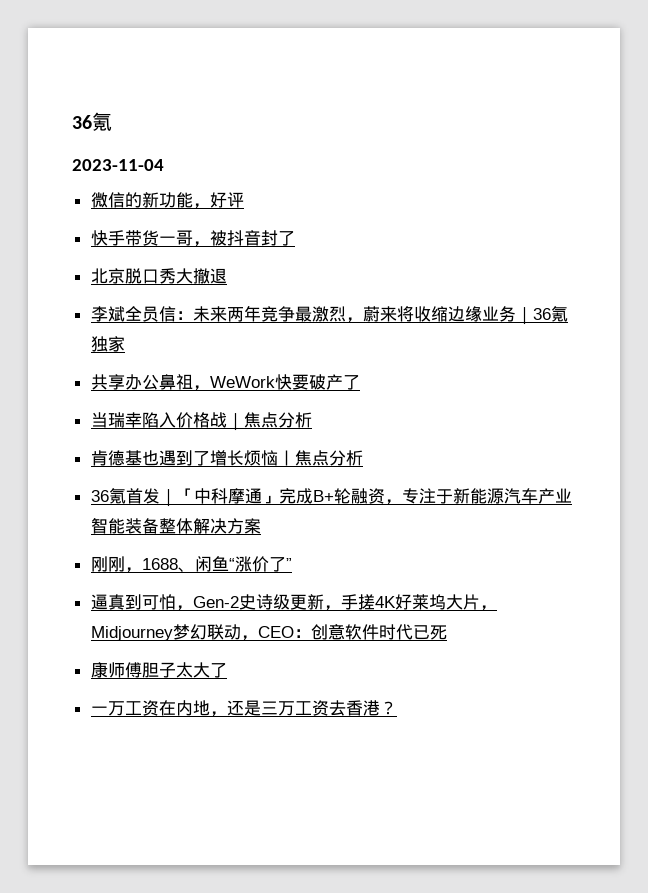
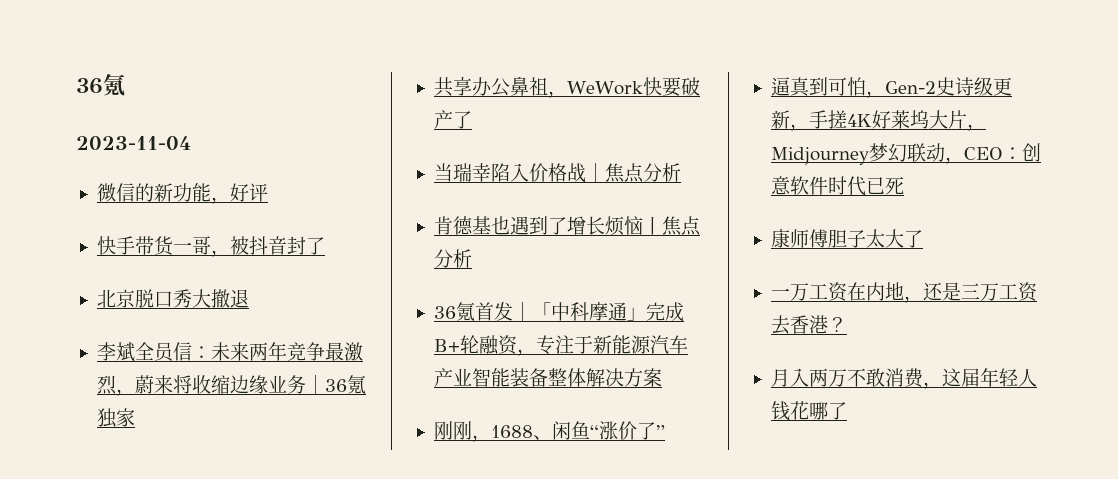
+ 月入两万不敢消费，这届年轻人钱花哪了

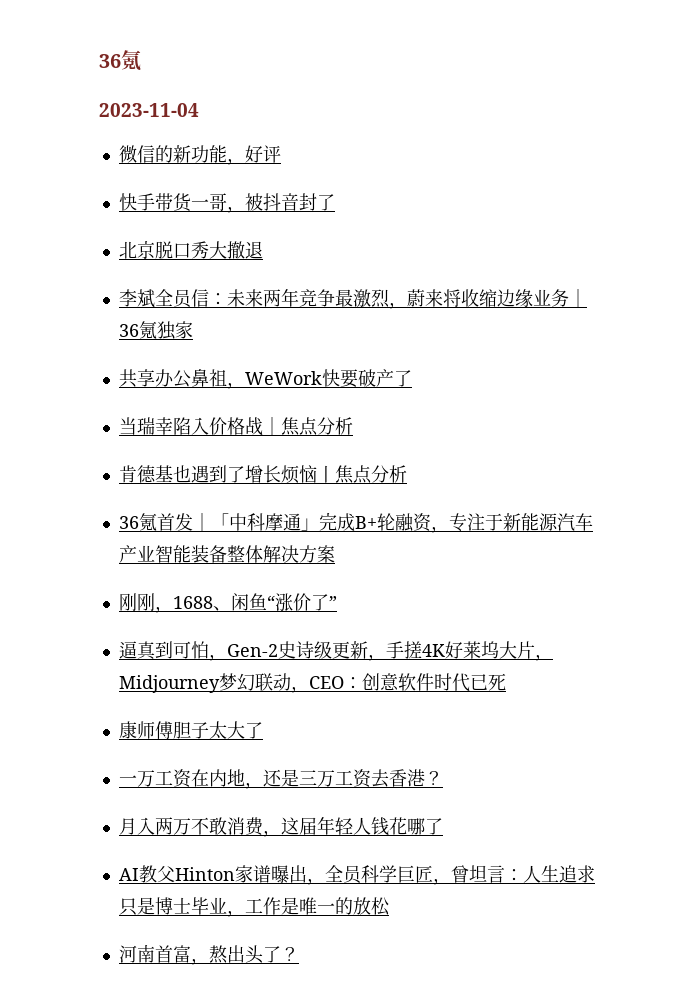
+ AI教父Hinton家谱曝出，全员科学巨匠，曾坦言：人生追求只是博士毕业，工作是唯一的放松
+ 河南首富，熬出头了？

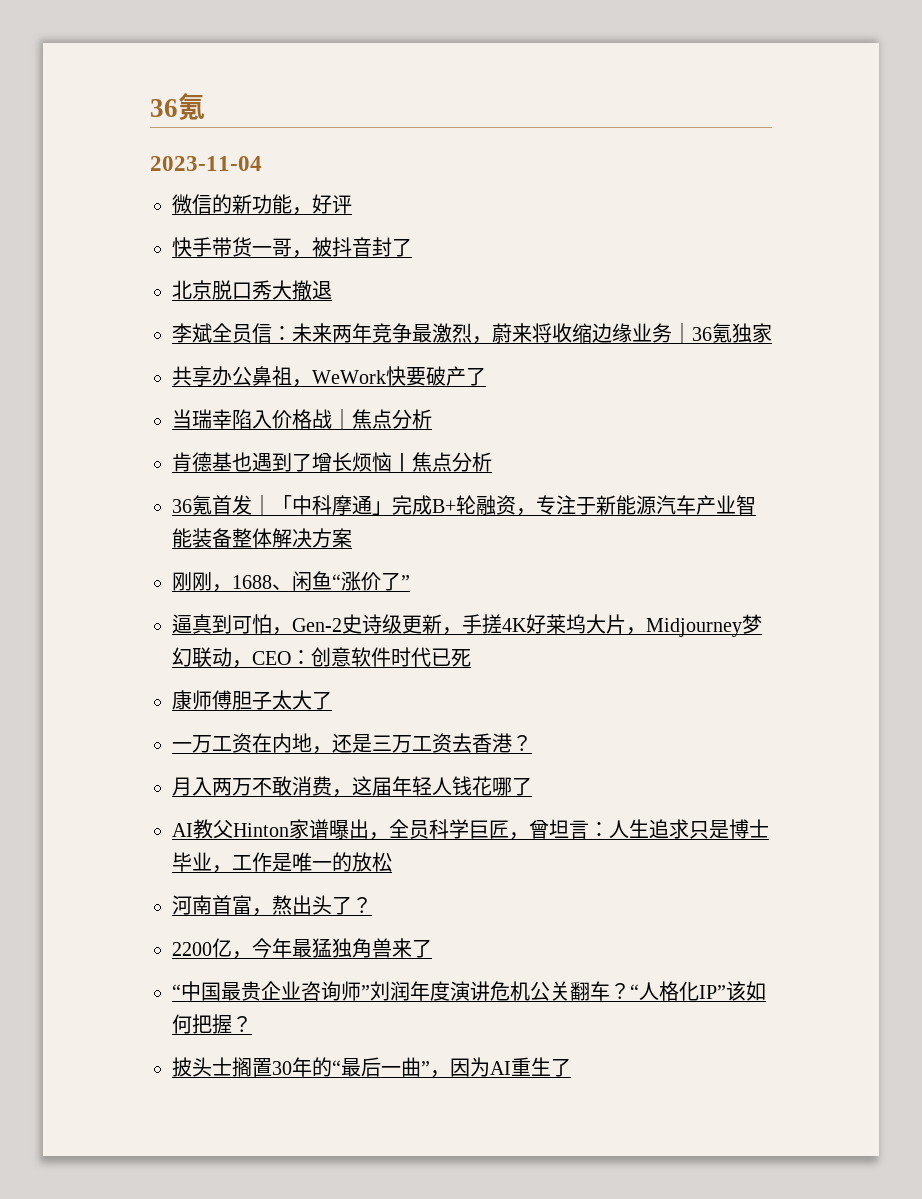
+ 2200亿，今年最猛独角兽来了
+ “中国最贵企业咨询师”刘润年度演讲危机公关翻车？“人格化IP”该如何把握？
+ 披头士搁置30年的“最后一曲”，因为AI重生了

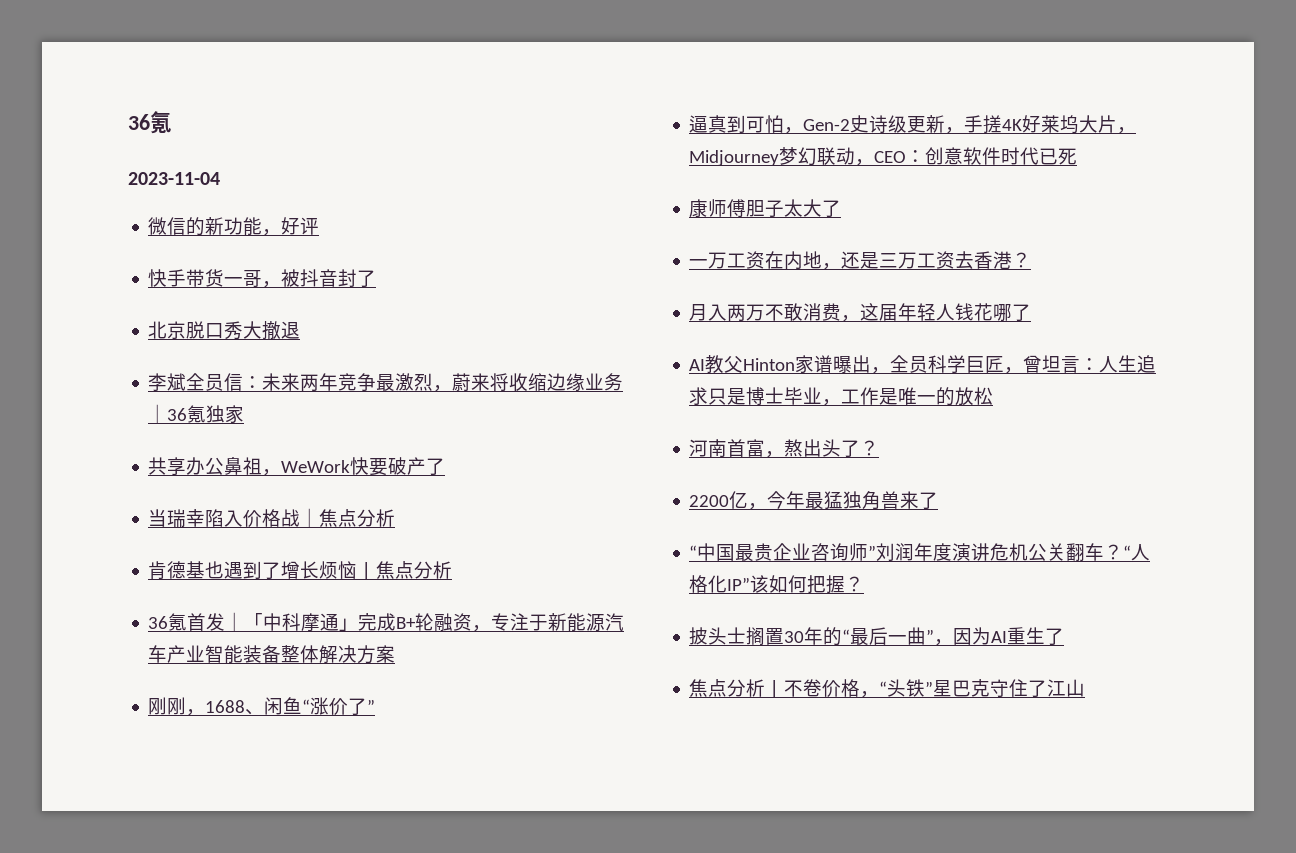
+ 焦点分析丨不卷价格，“头铁”星巴克守住了江山

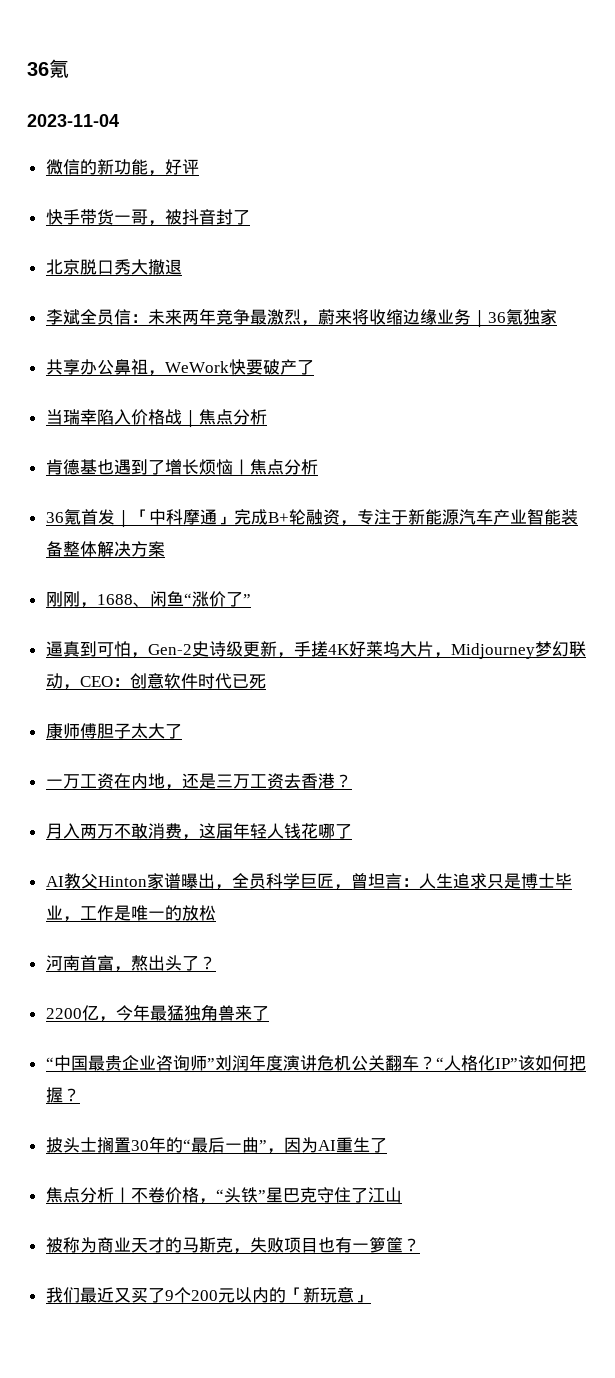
+ 被称为商业天才的马斯克，失败项目也有一箩筐？
+ 我们最近又买了9个200元以内的「新玩意」

